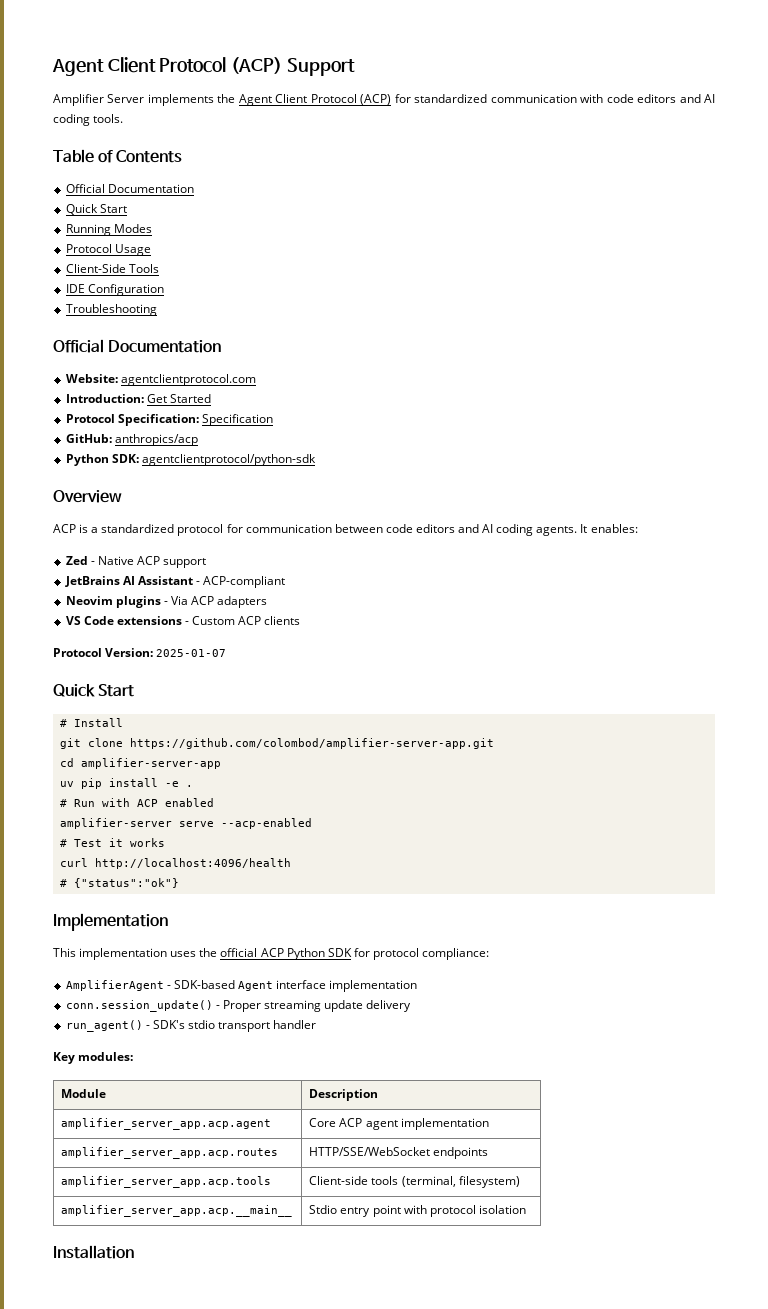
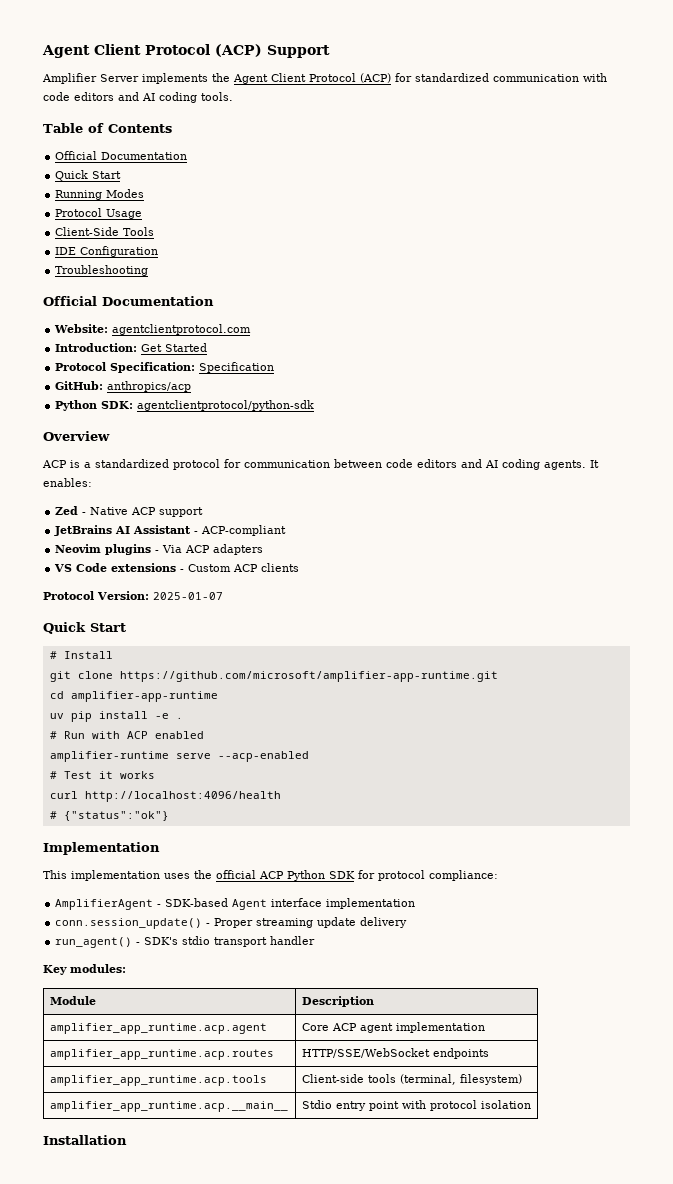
- git clone https://github.com/colombod/amplifier-server-app.git
+ git clone https://github.com/microsoft/amplifier-app-runtime.git
- cd amplifier-server-app
+ cd amplifier-app-runtime
- amplifier-server serve --acp-enabled
+ amplifier-runtime serve --acp-enabled
- amplifier_server_app.acp.agent | Core ACP agent implementation
+ amplifier_app_runtime.acp.agent | Core ACP agent implementation
- amplifier_server_app.acp.routes | HTTP/SSE/WebSocket endpoints
+ amplifier_app_runtime.acp.routes | HTTP/SSE/WebSocket endpoints
- amplifier_server_app.acp.tools | Client-side tools (terminal, filesystem)
+ amplifier_app_runtime.acp.tools | Client-side tools (terminal, filesystem)
- amplifier_server_app.acp.__main__ | Stdio entry point with protocol isolation
+ amplifier_app_runtime.acp.__main__ | Stdio entry point with protocol isolation

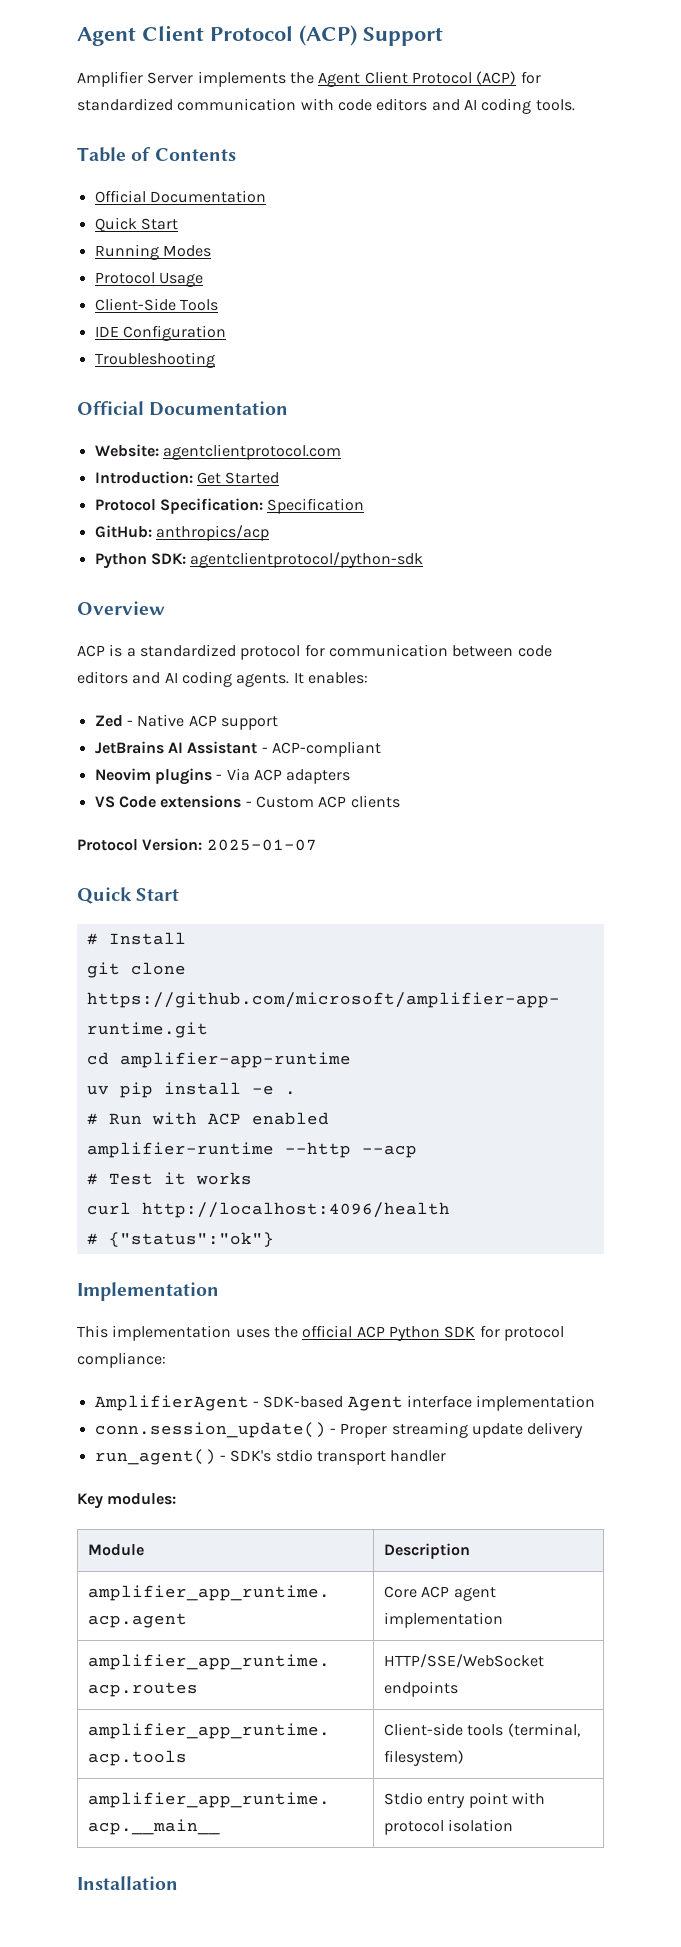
- amplifier-runtime serve --acp-enabled
+ amplifier-runtime --http --acp

